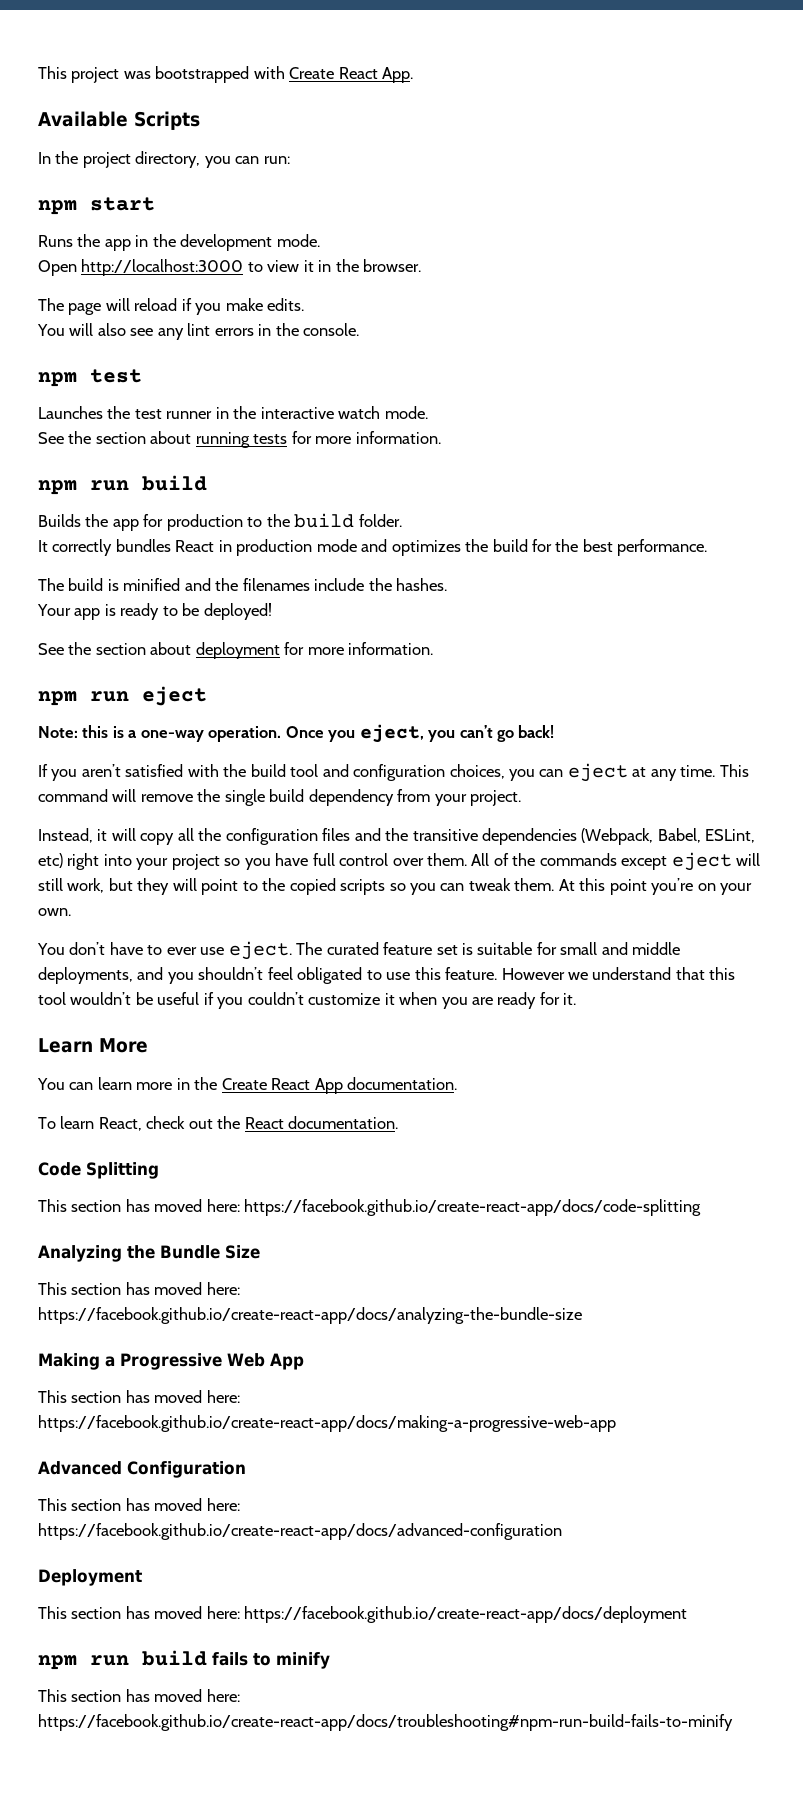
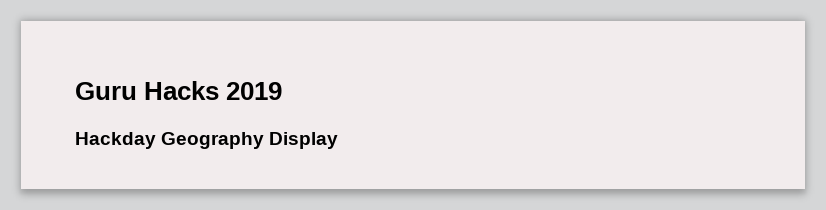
- This project was bootstrapped with Create React App.
- Available Scripts
- In the project directory, you can run:
- npm start
- Runs the app in the development mode.
- Open http://localhost:3000 to view it in the browser.
- The page will reload if you make edits.
- You will also see any lint errors in the console.
- npm test
- Launches the test runner in the interactive watch mode.
- See the section about running tests for more information.
- npm run build
- Builds the app for production to the build folder.
- It correctly bundles React in production mode and optimizes the build for the best performance.
- The build is minified and the filenames include the hashes.
- Your app is ready to be deployed!
- See the section about deployment for more information.
- npm run eject
- Note: this is a one-way operation. Once you eject, you can’t go back!
- If you aren’t satisfied with the build tool and configuration choices, you can eject at any time. This command will remove the single build dependency from your project.
- Instead, it will copy all the configuration files and the transitive dependencies (Webpack, Babel, ESLint, etc) right into your project so you have full control over them. All of the commands except eject will still work, but they will point to the copied scripts so you can tweak them. At this point you’re on your own.
- You don’t have to ever use eject. The curated feature set is suitable for small and middle deployments, and you shouldn’t feel obligated to use this feature. However we understand that this tool wouldn’t be useful if you couldn’t customize it when you are ready for it.
- Learn More
- You can learn more in the Create React App documentation.
- To learn React, check out the React documentation.
- Code Splitting
- This section has moved here: https://facebook.github.io/create-react-app/docs/code-splitting
- Analyzing the Bundle Size
- This section has moved here: https://facebook.github.io/create-react-app/docs/analyzing-the-bundle-size
- Making a Progressive Web App
- This section has moved here: https://facebook.github.io/create-react-app/docs/making-a-progressive-web-app
- Advanced Configuration
- This section has moved here: https://facebook.github.io/create-react-app/docs/advanced-configuration
- Deployment
- This section has moved here: https://facebook.github.io/create-react-app/docs/deployment
- npm run build fails to minify
- This section has moved here: https://facebook.github.io/create-react-app/docs/troubleshooting#npm-run-build-fails-to-minify
+ Guru Hacks 2019
+ Hackday Geography Display

